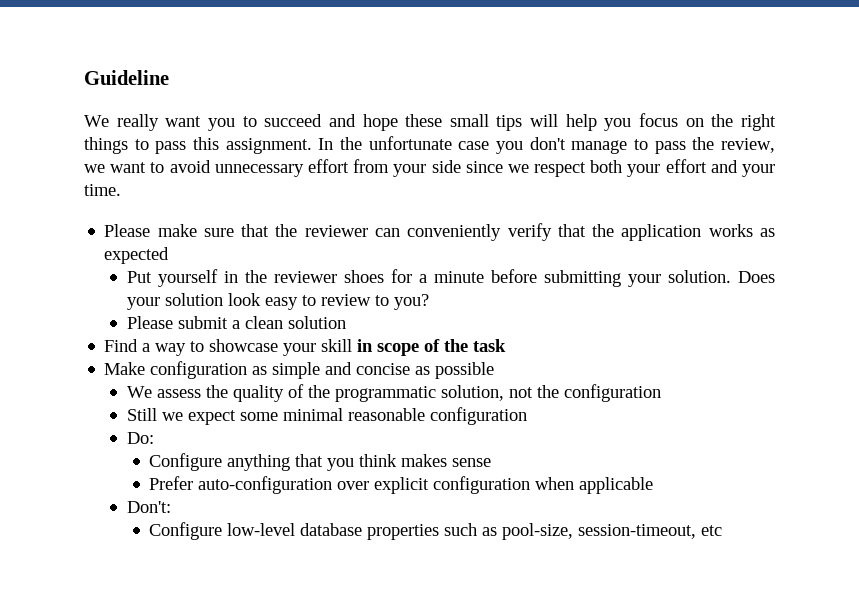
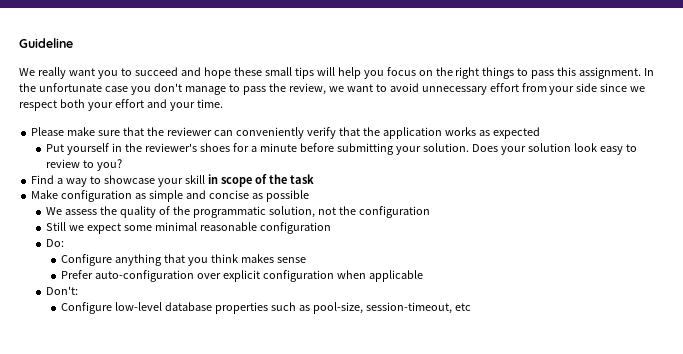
- Put yourself in the reviewer shoes for a minute before submitting your solution.
+ Put yourself in the reviewer's shoes for a minute before submitting your solution.
- Please submit a clean solution

